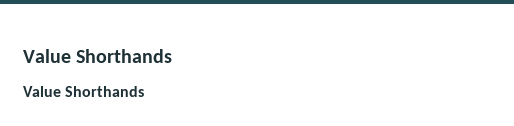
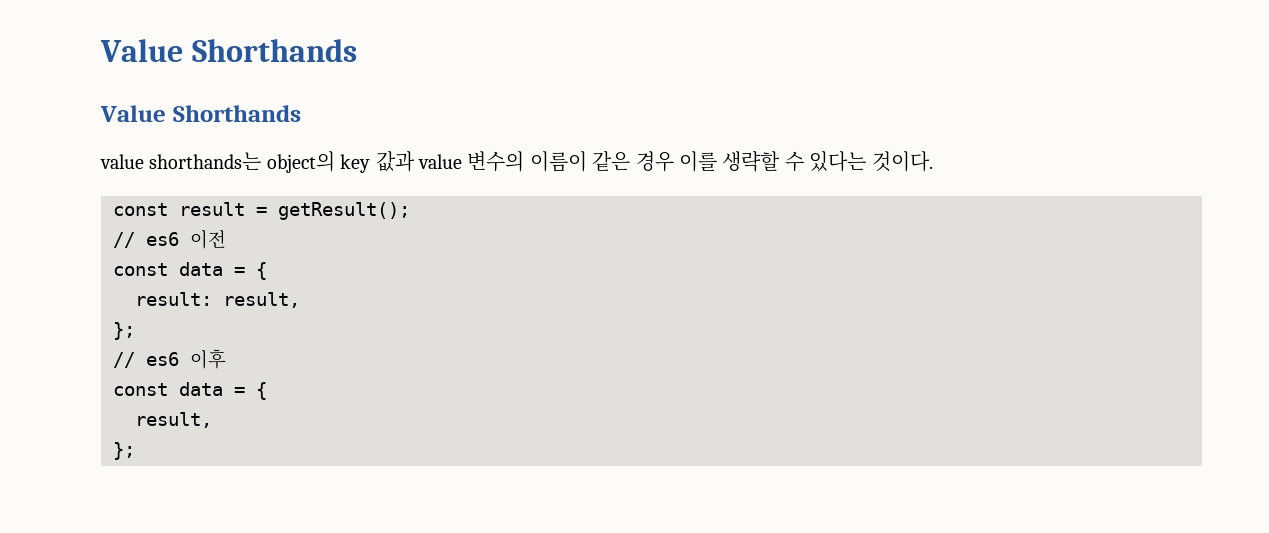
+ value shorthands는 object의 key 값과 value 변수의 이름이 같은 경우 이를 생략할 수 있다는 것이다.
+ const result = getResult();
+ // es6 이전
+ const data = {
+ result: result,
+ };
+ // es6 이후
+ const data = {
+ result,
+ };

